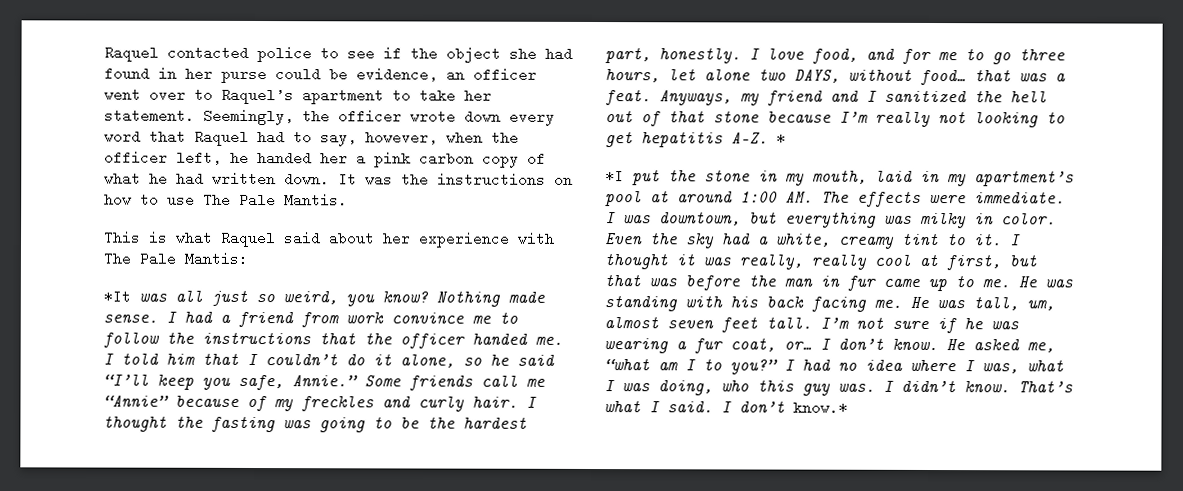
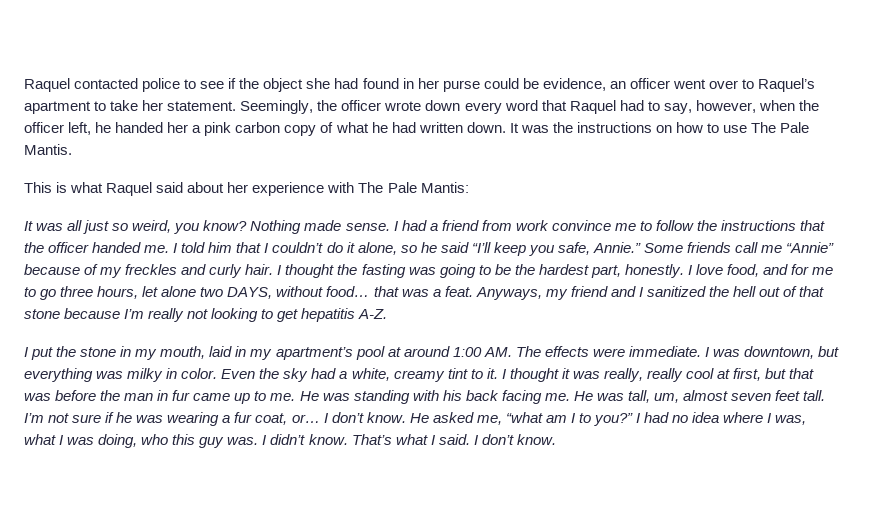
- *It was all just so weird, you know?
+ It was all just so weird, you know?
- Anyways, my friend and I sanitized the hell out of that stone because I’m really not looking to get hepatitis A-Z. *
- *I put the stone in my mouth, laid in my apartment’s pool at around 1:00 AM. The effects were immediate.
+ Anyways, my friend and I sanitized the hell out of that stone because I’m really not looking to get hepatitis A-Z.
+ I put the stone in my mouth, laid in my apartment’s pool at around 1:00 AM. The effects were immediate.
- That’s what I said. I don’t know.*
+ That’s what I said. I don’t know.

